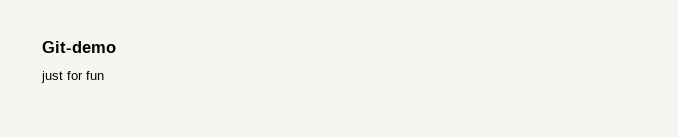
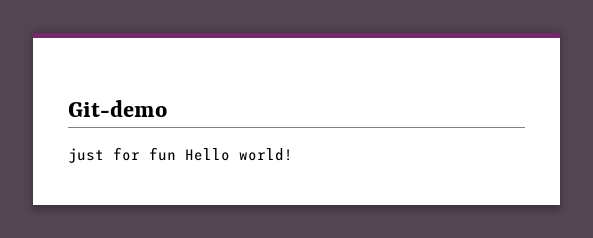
- just for fun
+ just for fun Hello world!

